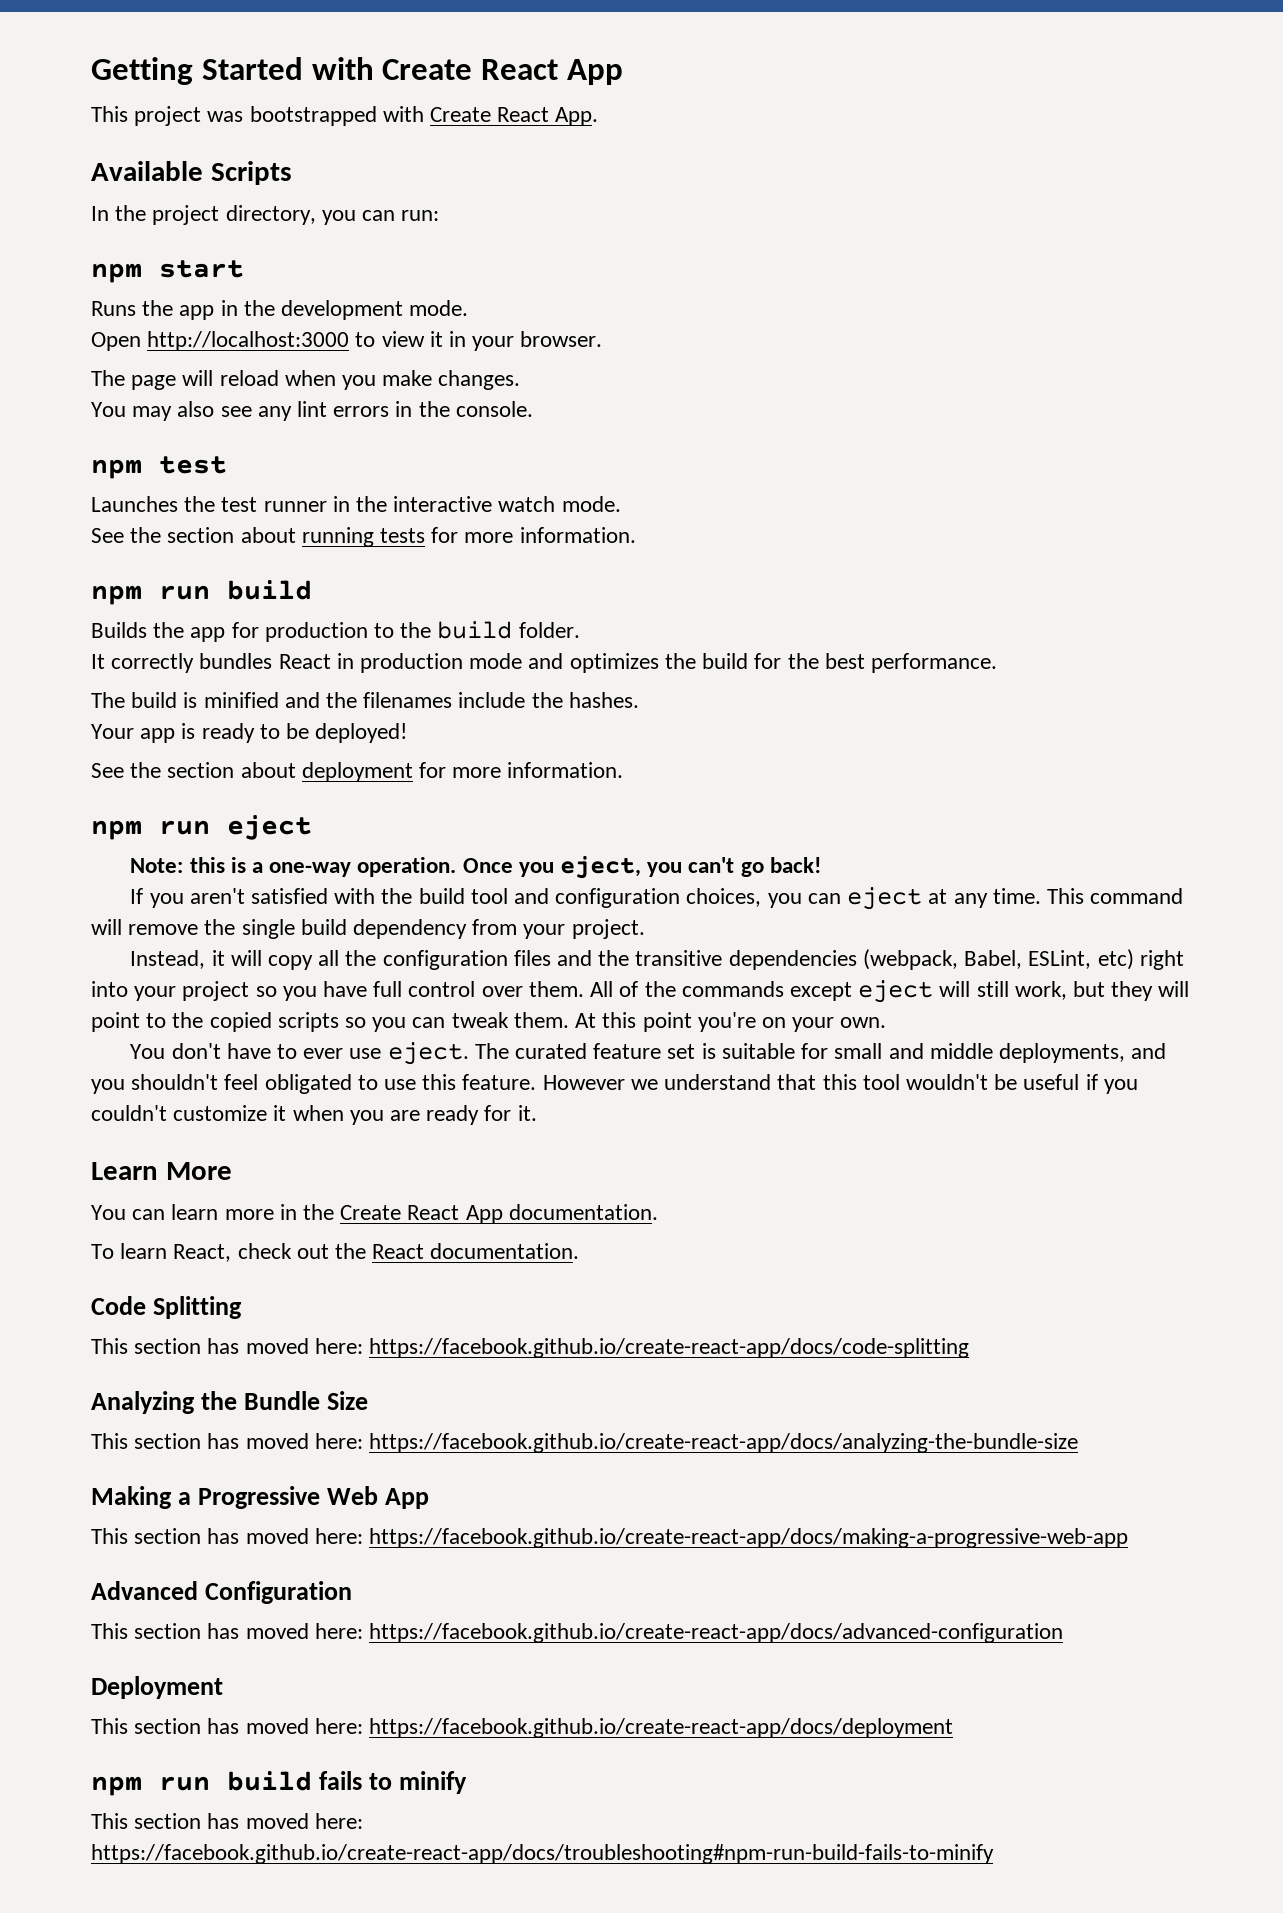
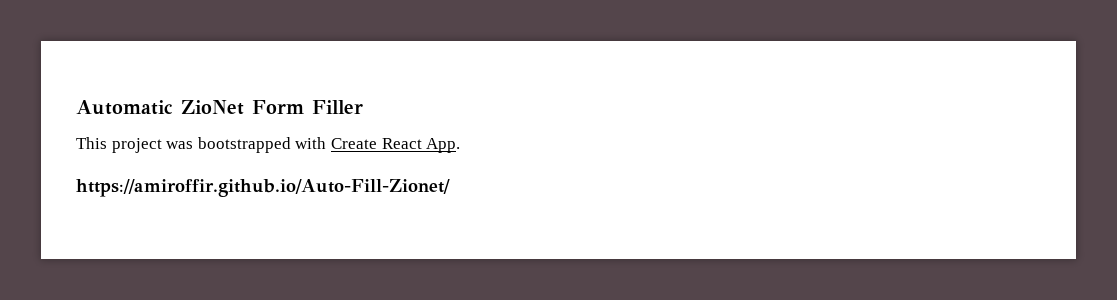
- Getting Started with Create React App
+ Automatic ZioNet Form Filler
- Available Scripts
- In the project directory, you can run:
- npm start
- Runs the app in the development mode.
- Open http://localhost:3000 to view it in your browser.
- The page will reload when you make changes.
- You may also see any lint errors in the console.
- npm test
- Launches the test runner in the interactive watch mode.
- See the section about running tests for more information.
- npm run build
- Builds the app for production to the build folder.
- It correctly bundles React in production mode and optimizes the build for the best performance.
- The build is minified and the filenames include the hashes.
- Your app is ready to be deployed!
- See the section about deployment for more information.
- npm run eject
- Note: this is a one-way operation. Once you eject, you can't go back!
- If you aren't satisfied with the build tool and configuration choices, you can eject at any time. This command will remove the single build dependency from your project.
- Instead, it will copy all the configuration files and the transitive dependencies (webpack, Babel, ESLint, etc) right into your project so you have full control over them. All of the commands except eject will still work, but they will point to the copied scripts so you can tweak them. At this point you're on your own.
- You don't have to ever use eject. The curated feature set is suitable for small and middle deployments, and you shouldn't feel obligated to use this feature. However we understand that this tool wouldn't be useful if you couldn't customize it when you are ready for it.
- Learn More
- You can learn more in the Create React App documentation.
- To learn React, check out the React documentation.
- Code Splitting
- This section has moved here: https://facebook.github.io/create-react-app/docs/code-splitting
- Analyzing the Bundle Size
- This section has moved here: https://facebook.github.io/create-react-app/docs/analyzing-the-bundle-size
- Making a Progressive Web App
- This section has moved here: https://facebook.github.io/create-react-app/docs/making-a-progressive-web-app
- Advanced Configuration
- This section has moved here: https://facebook.github.io/create-react-app/docs/advanced-configuration
- Deployment
- This section has moved here: https://facebook.github.io/create-react-app/docs/deployment
- npm run build fails to minify
- This section has moved here: https://facebook.github.io/create-react-app/docs/troubleshooting#npm-run-build-fails-to-minify
+ https://amiroffir.github.io/Auto-Fill-Zionet/

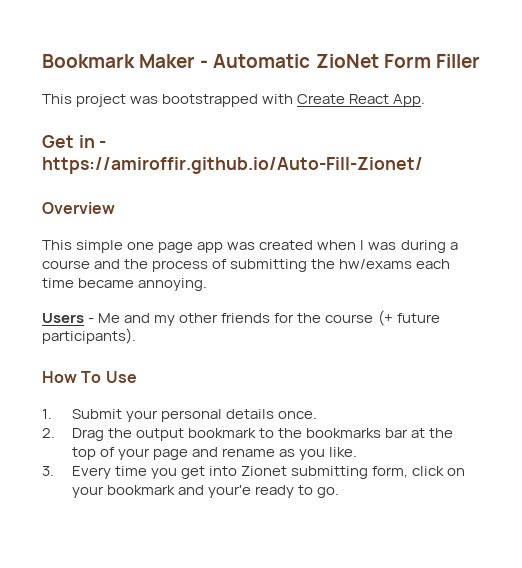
- Automatic ZioNet Form Filler
+ Bookmark Maker - Automatic ZioNet Form Filler
- https://amiroffir.github.io/Auto-Fill-Zionet/
+ Get in - https://amiroffir.github.io/Auto-Fill-Zionet/
+ Overview
+ This simple one page app was created when I was during a course and the process of submitting the hw/exams each time became annoying.
+ Users - Me and my other friends for the course (+ future participants).
+ How To Use
+ 1. Submit your personal details once.
+ 2. Drag the output bookmark to the bookmarks bar at the top of your page and rename as you like.
+ 3. Every time you get into Zionet submitting form, click on your bookmark and your'e ready to go.

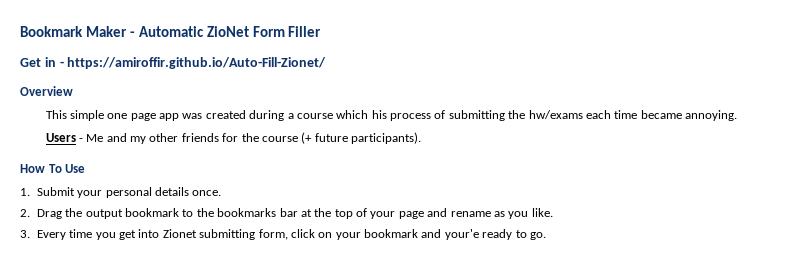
- This project was bootstrapped with Create React App.
- This simple one page app was created when I was during a course and the process of submitting the hw/exams each time became annoying.
+ This simple one page app was created during a course which his process of submitting the hw/exams each time became annoying.

